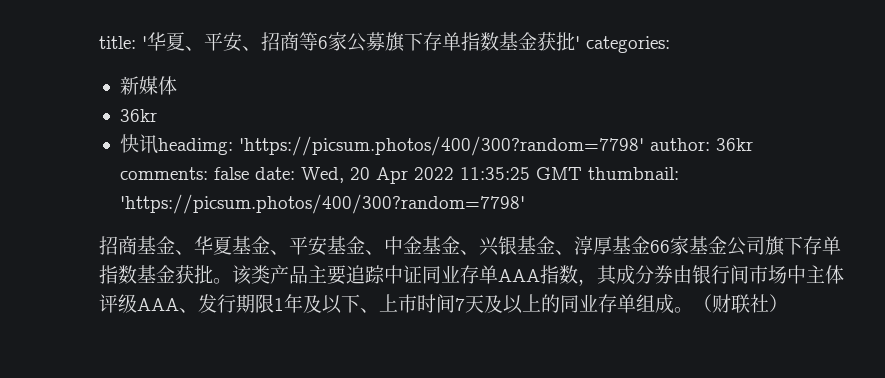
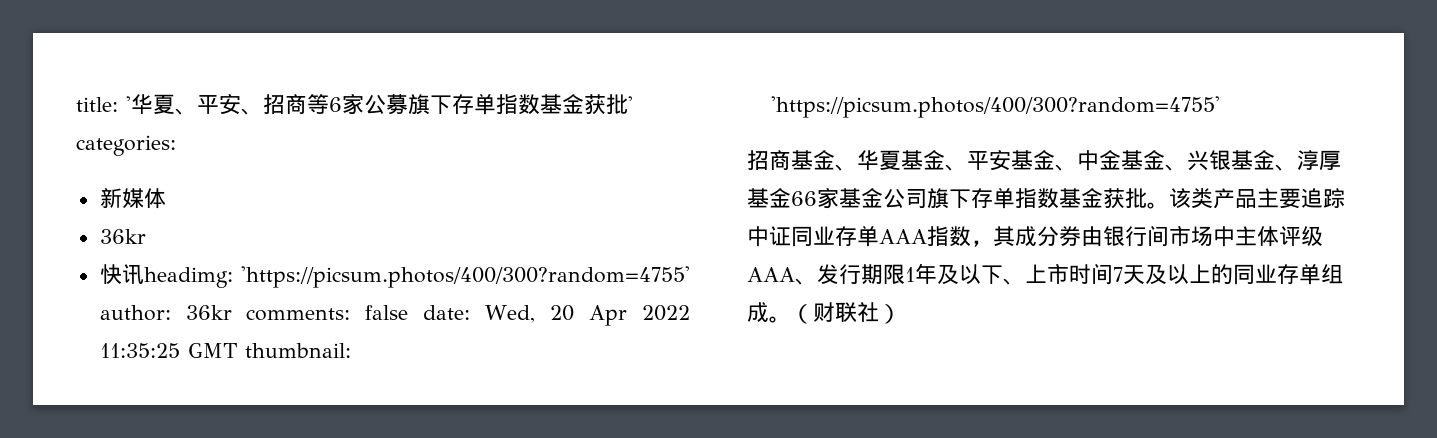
- 快讯headimg: 'https://picsum.photos/400/300?random=7798' author: 36kr comments: false date: Wed, 20 Apr 2022 11:35:25 GMT thumbnail: 'https://picsum.photos/400/300?random=7798'
+ 快讯headimg: 'https://picsum.photos/400/300?random=4755' author: 36kr comments: false date: Wed, 20 Apr 2022 11:35:25 GMT thumbnail: 'https://picsum.photos/400/300?random=4755'

